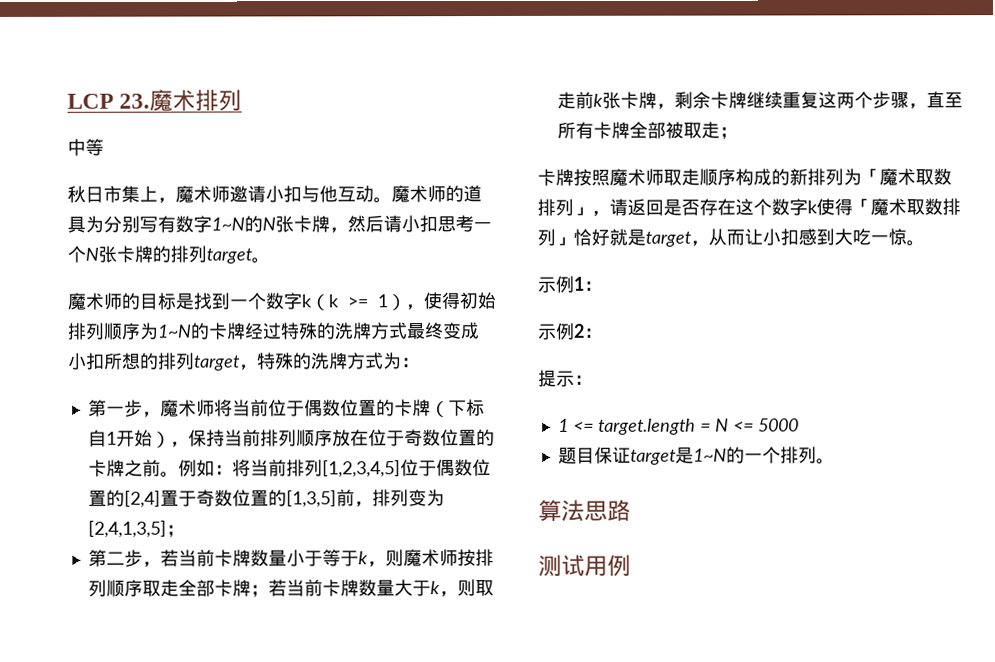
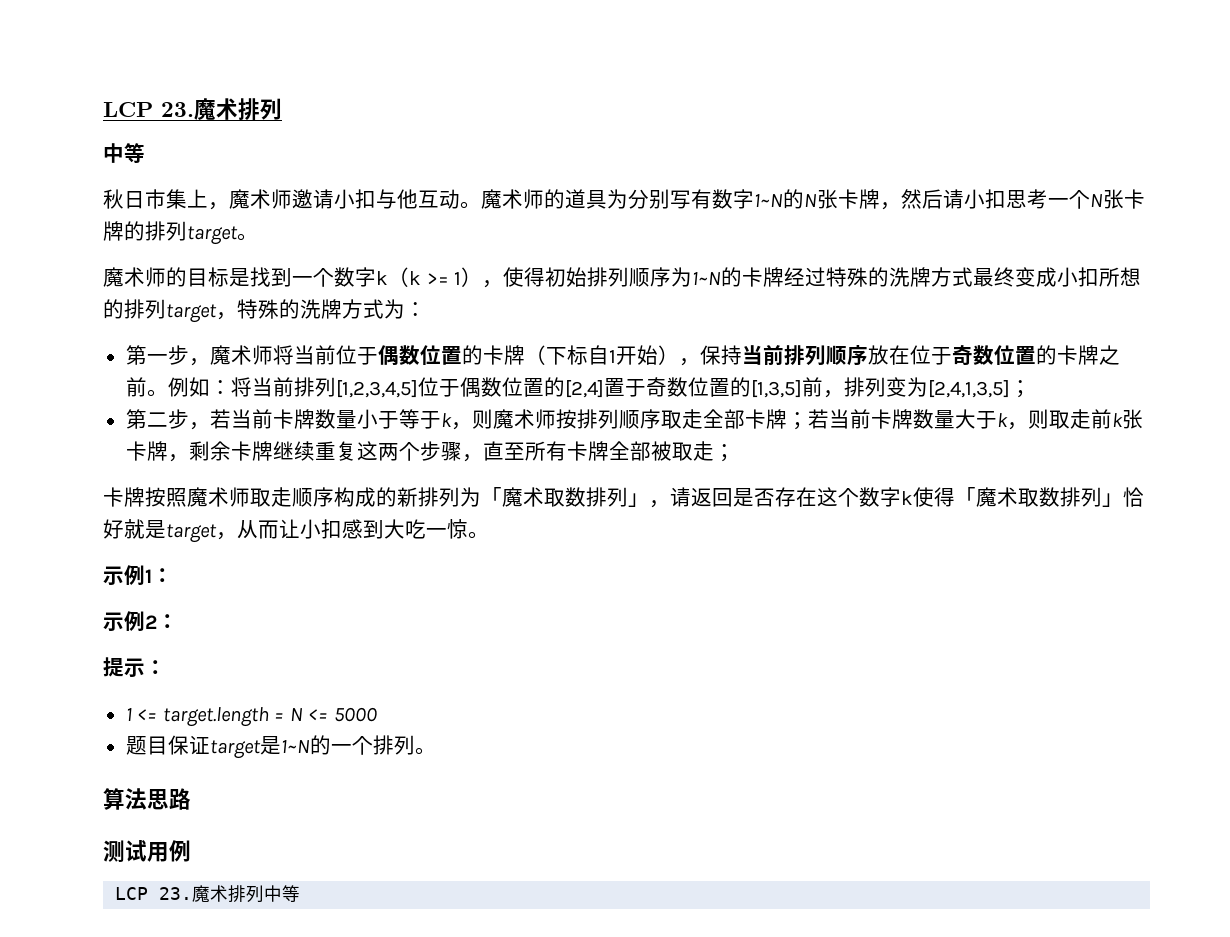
+ LCP 23.魔术排列中等

